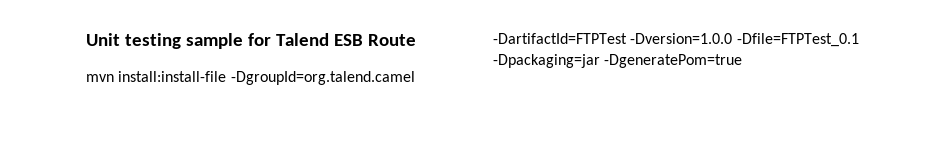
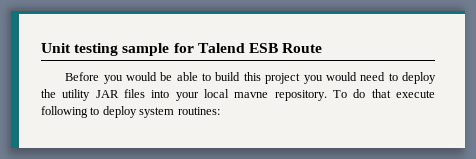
- mvn install:install-file -DgroupId=org.talend.camel -DartifactId=FTPTest -Dversion=1.0.0 -Dfile=FTPTest_0.1 -Dpackaging=jar -DgeneratePom=true
+ Before you would be able to build this project you would need to deploy the utility JAR files into your local mavne repository. To do that execute following to deploy system routines:

